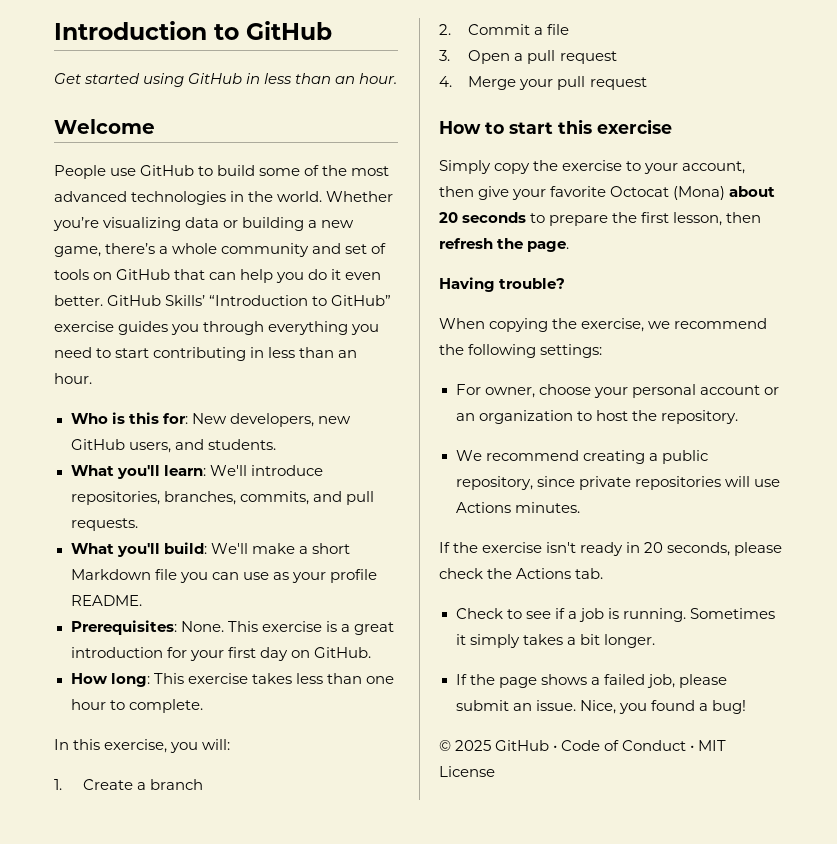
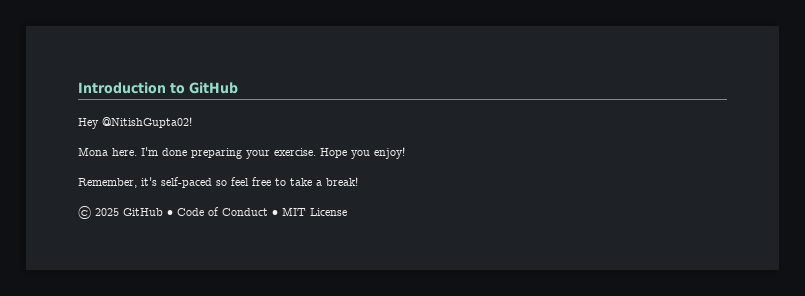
- Get started using GitHub in less than an hour.
- Welcome
- People use GitHub to build some of the most advanced technologies in the world. Whether you’re visualizing data or building a new game, there’s a whole community and set of tools on GitHub that can help you do it even better. GitHub Skills’ “Introduction to GitHub” exercise guides you through everything you need to start contributing in less than an hour.
- Who is this for: New developers, new GitHub users, and students.
- What you'll learn: We'll introduce repositories, branches, commits, and pull requests.
- What you'll build: We'll make a short Markdown file you can use as your profile README.
- Prerequisites: None. This exercise is a great introduction for your first day on GitHub.
- How long: This exercise takes less than one hour to complete.
- In this exercise, you will:
- 1. Create a branch
- 2. Commit a file
- 3. Open a pull request
- 4. Merge your pull request
- How to start this exercise
- Simply copy the exercise to your account, then give your favorite Octocat (Mona) about 20 seconds to prepare the first lesson, then refresh the page.
- Having trouble?
- When copying the exercise, we recommend the following settings:
- For owner, choose your personal account or an organization to host the repository.
- We recommend creating a public repository, since private repositories will use Actions minutes.
- If the exercise isn't ready in 20 seconds, please check the Actions tab.
- Check to see if a job is running. Sometimes it simply takes a bit longer.
- If the page shows a failed job, please submit an issue. Nice, you found a bug!
+ Hey @NitishGupta02!
+ Mona here. I'm done preparing your exercise. Hope you enjoy!
+ Remember, it's self-paced so feel free to take a break!

